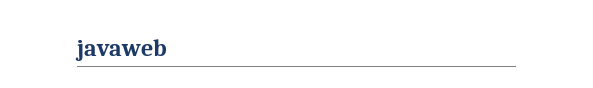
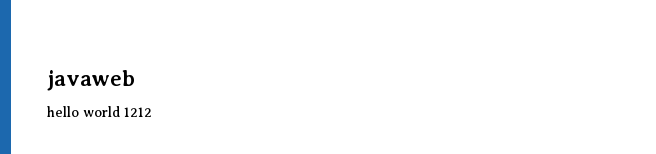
+ hello world 1212

